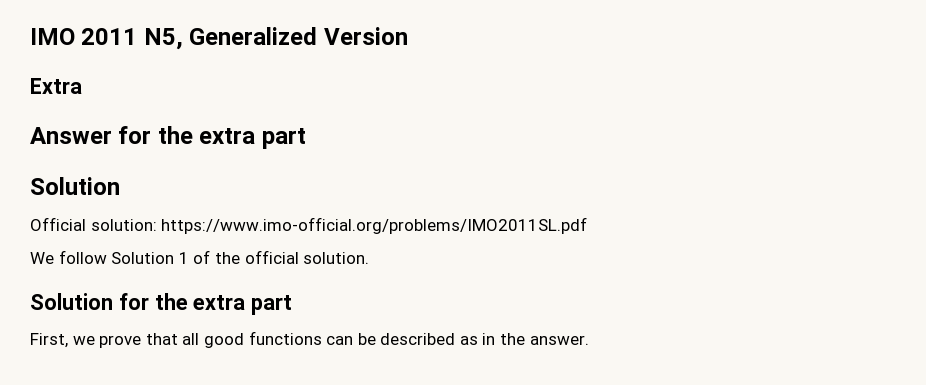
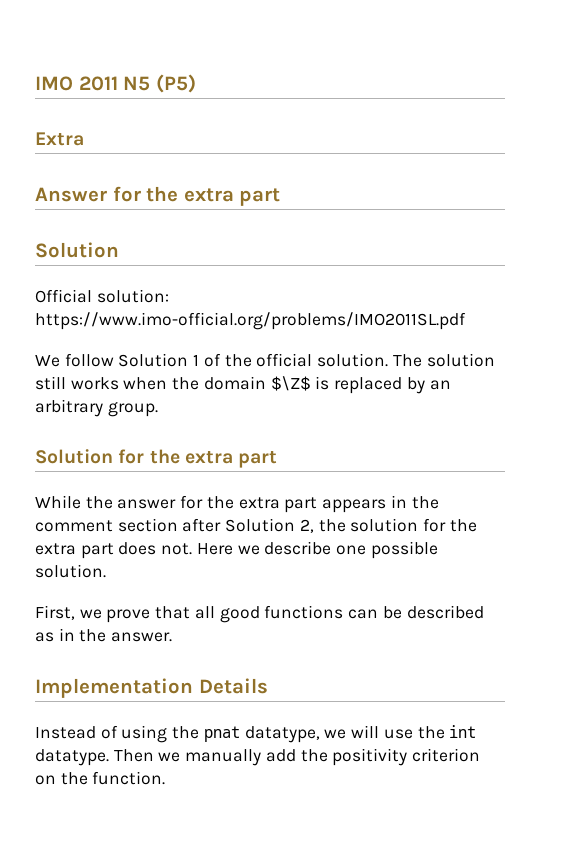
- IMO 2011 N5, Generalized Version
+ IMO 2011 N5 (P5)
+ The solution still works when the domain $\Z$ is replaced by an arbitrary group.
+ While the answer for the extra part appears in the comment section after Solution 2, the solution for the extra part does not. Here we describe one possible solution.
+ Implementation Details
+ Instead of using the pnat datatype, we will use the int datatype. Then we manually add the positivity criterion on the function.

